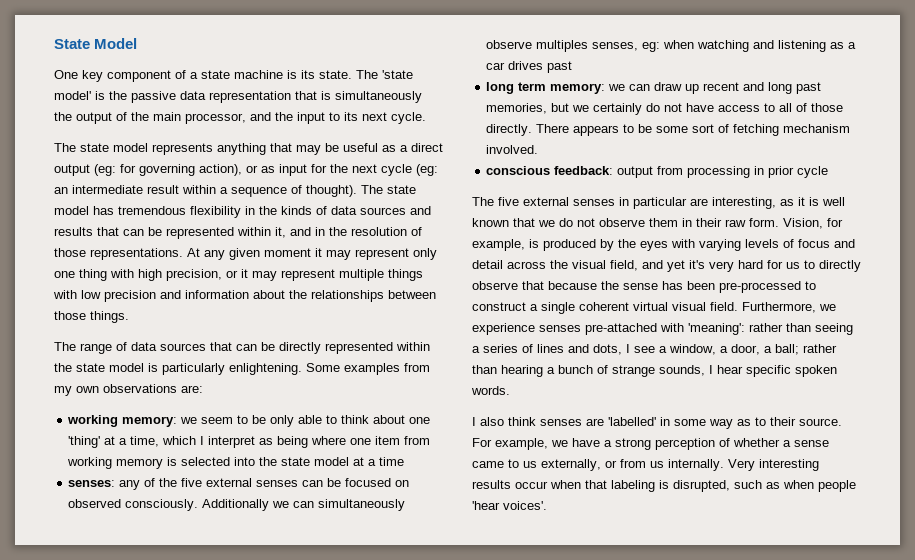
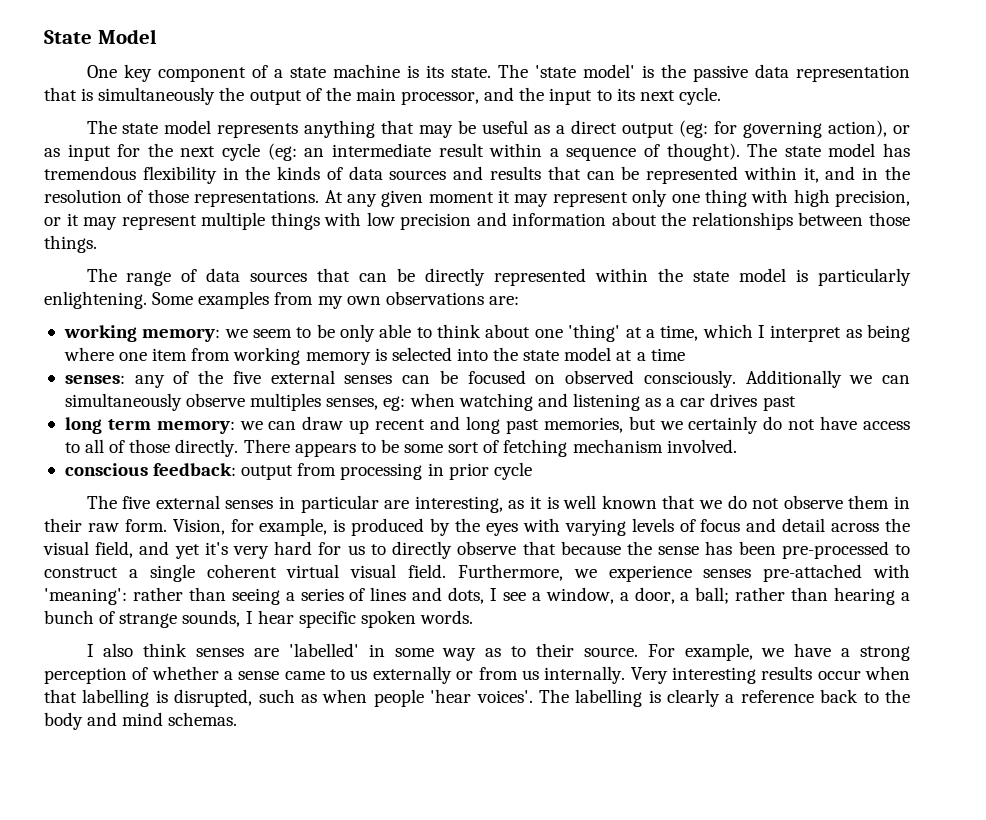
- For example, we have a strong perception of whether a sense came to us externally, or from us internally.
+ For example, we have a strong perception of whether a sense came to us externally or from us internally.
- Very interesting results occur when that labeling is disrupted, such as when people 'hear voices'.
+ Very interesting results occur when that labelling is disrupted, such as when people 'hear voices'.
+ The labelling is clearly a reference back to the body and mind schemas.

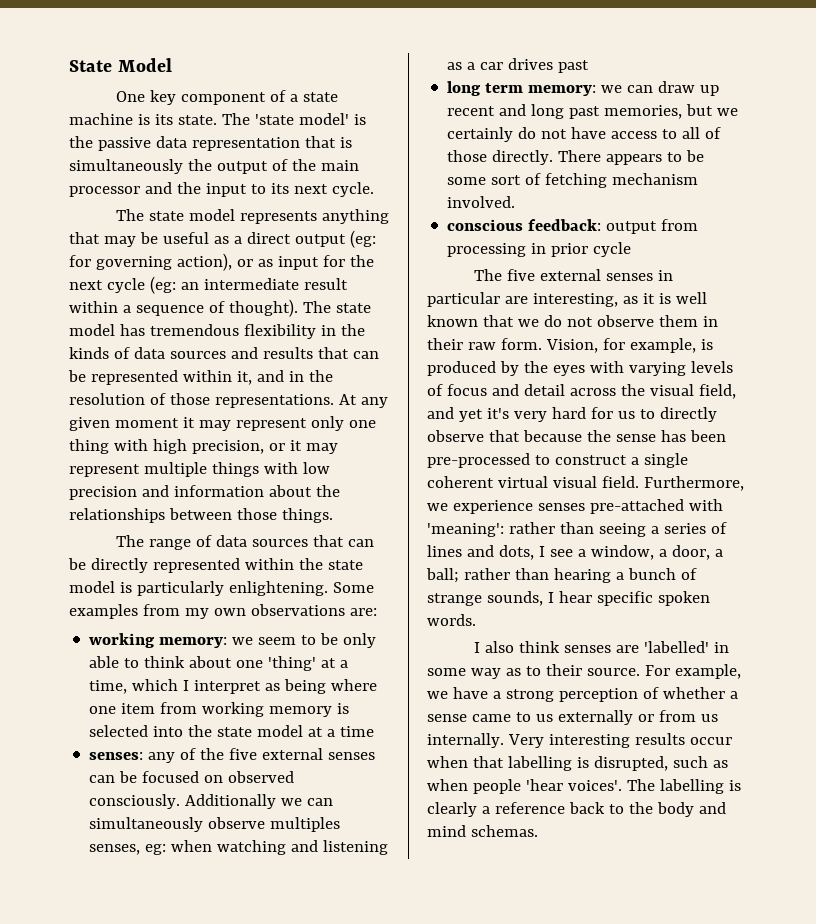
- The 'state model' is the passive data representation that is simultaneously the output of the main processor, and the input to its next cycle.
+ The 'state model' is the passive data representation that is simultaneously the output of the main processor and the input to its next cycle.

